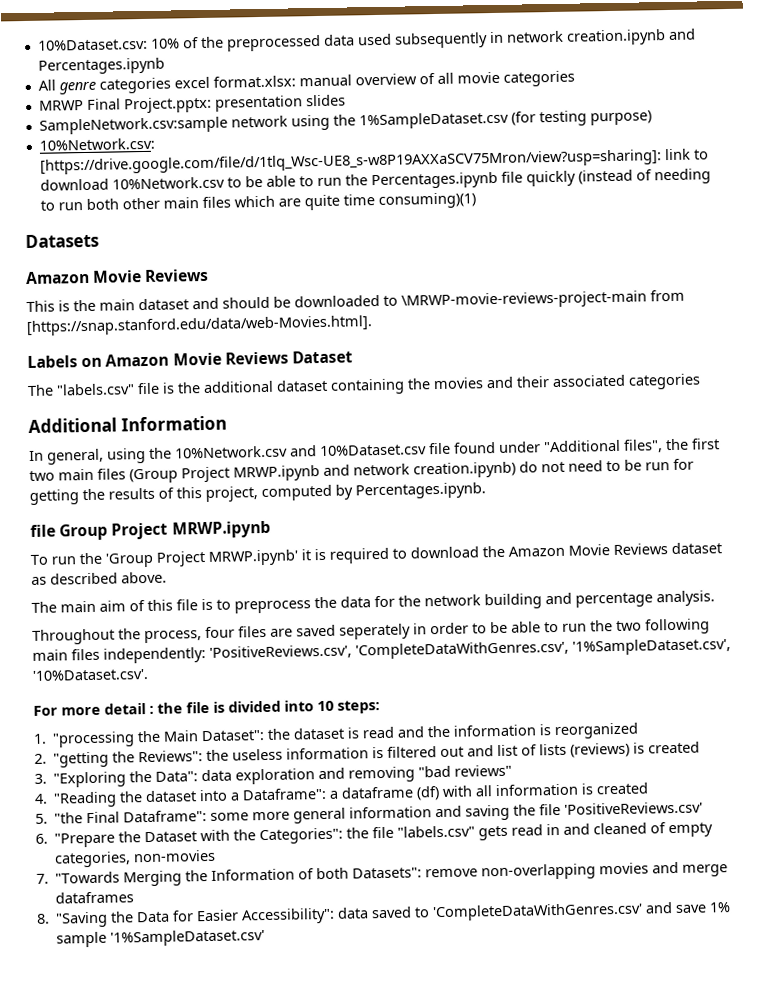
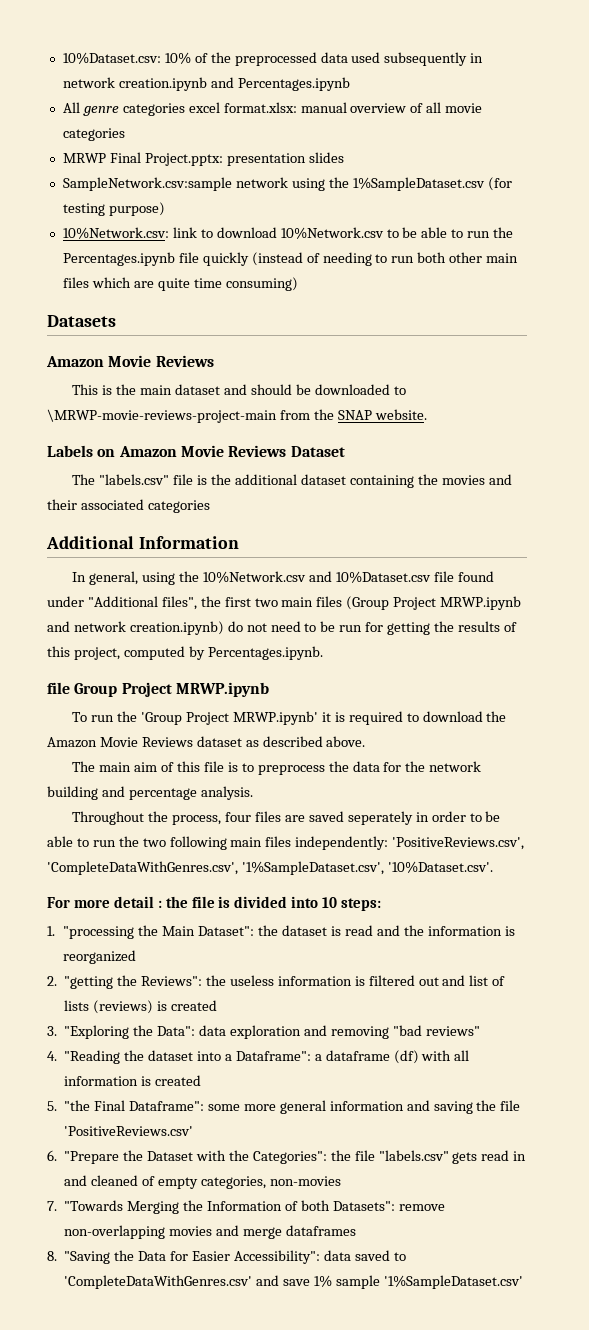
- 10%Network.csv: [https://drive.google.com/file/d/1tlq_Wsc-UE8_s-w8P19AXXaSCV75Mron/view?usp=sharing]: link to download 10%Network.csv to be able to run the Percentages.ipynb file quickly (instead of needing to run both other main files which are quite time consuming)(1)
+ 10%Network.csv: link to download 10%Network.csv to be able to run the Percentages.ipynb file quickly (instead of needing to run both other main files which are quite time consuming)
- This is the main dataset and should be downloaded to \MRWP-movie-reviews-project-main from [https://snap.stanford.edu/data/web-Movies.html].
+ This is the main dataset and should be downloaded to \MRWP-movie-reviews-project-main from the SNAP website.

